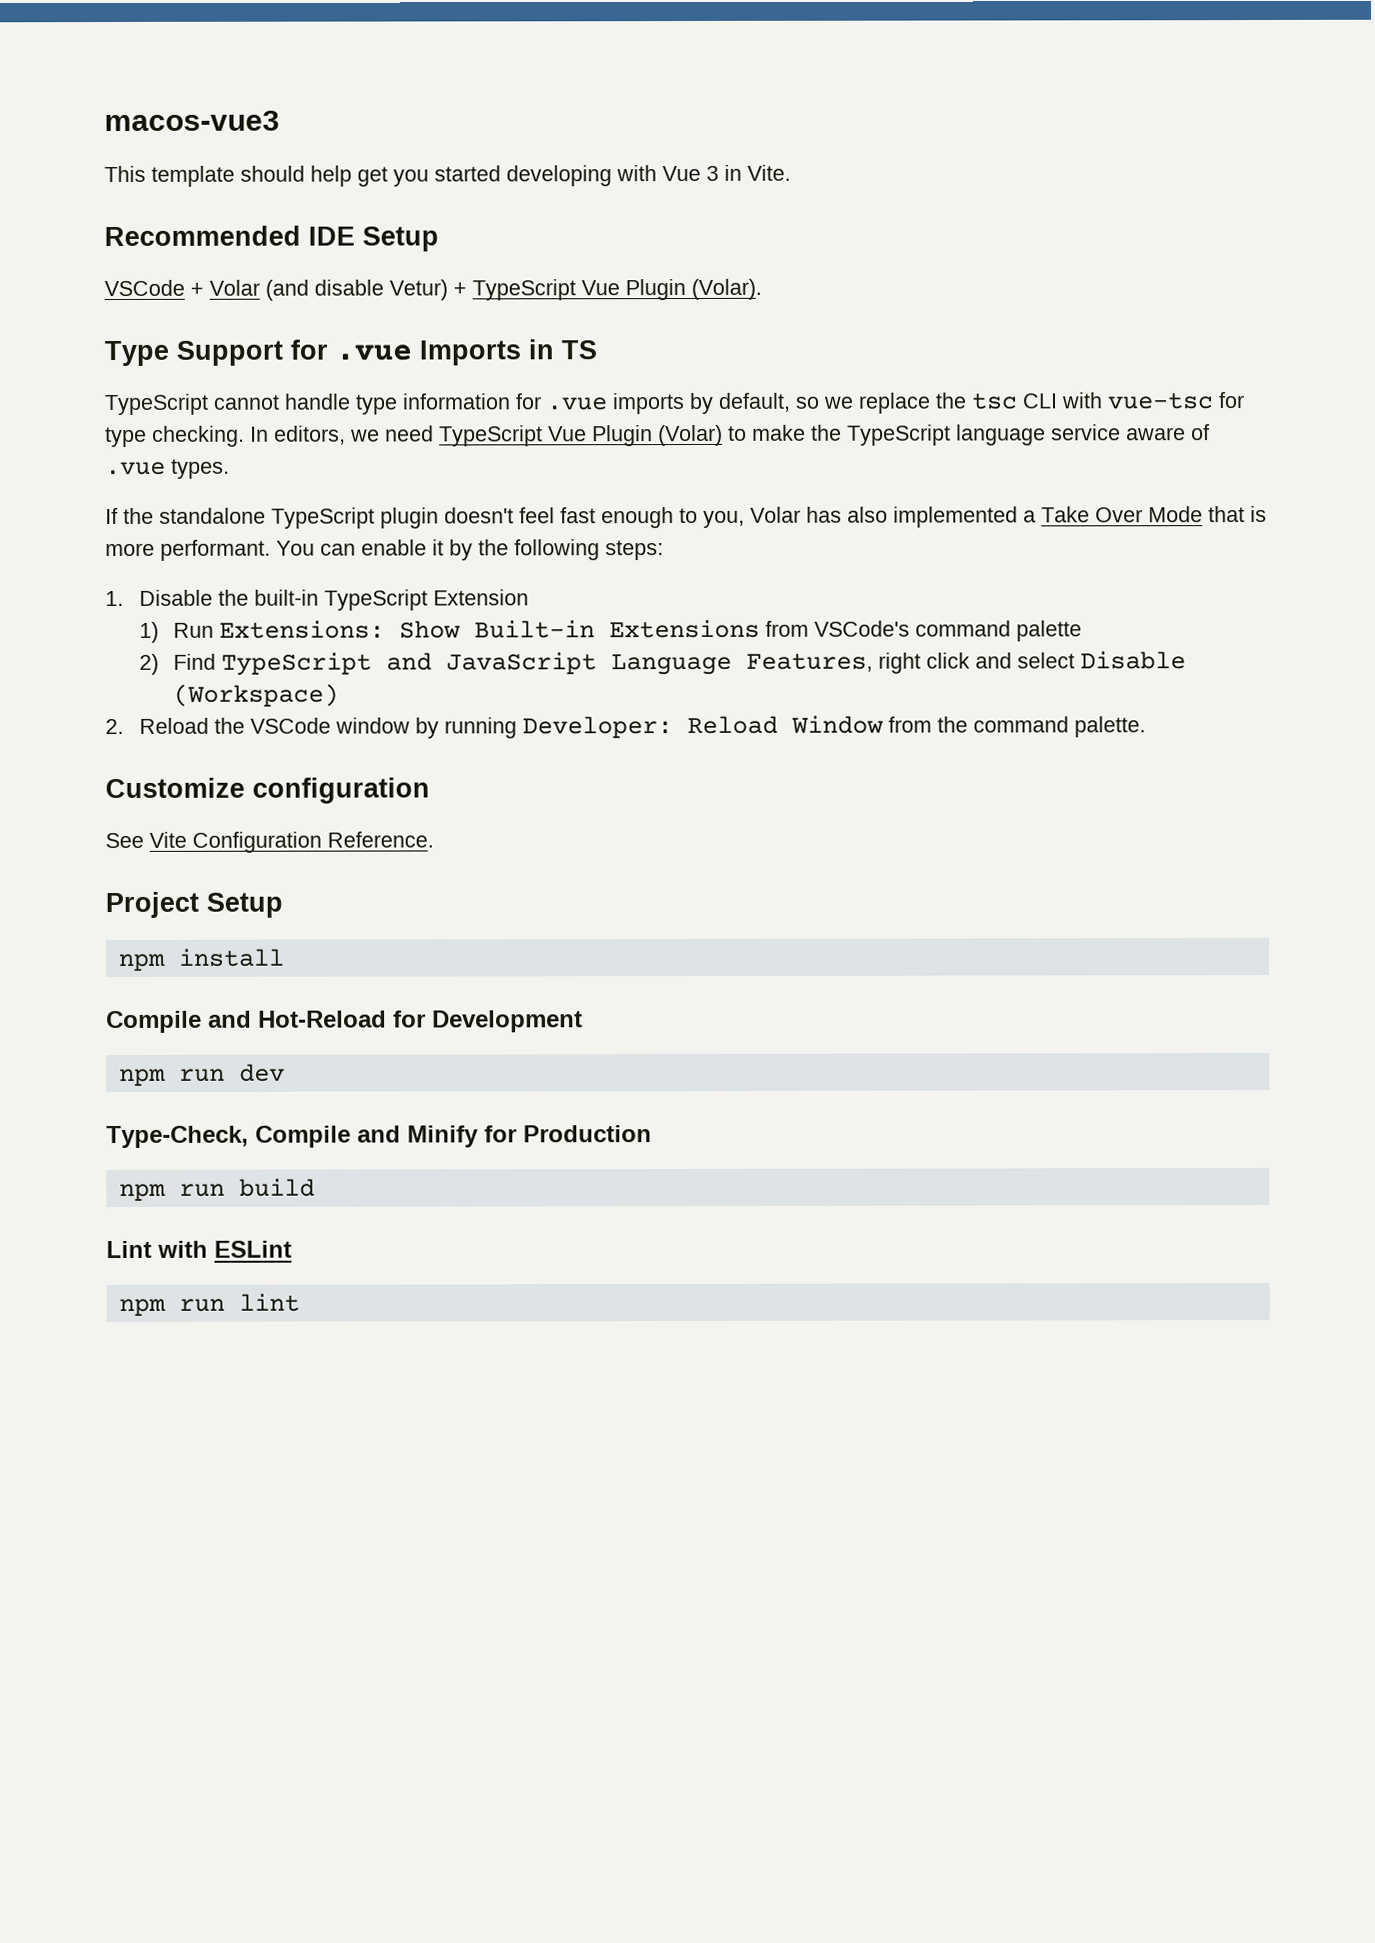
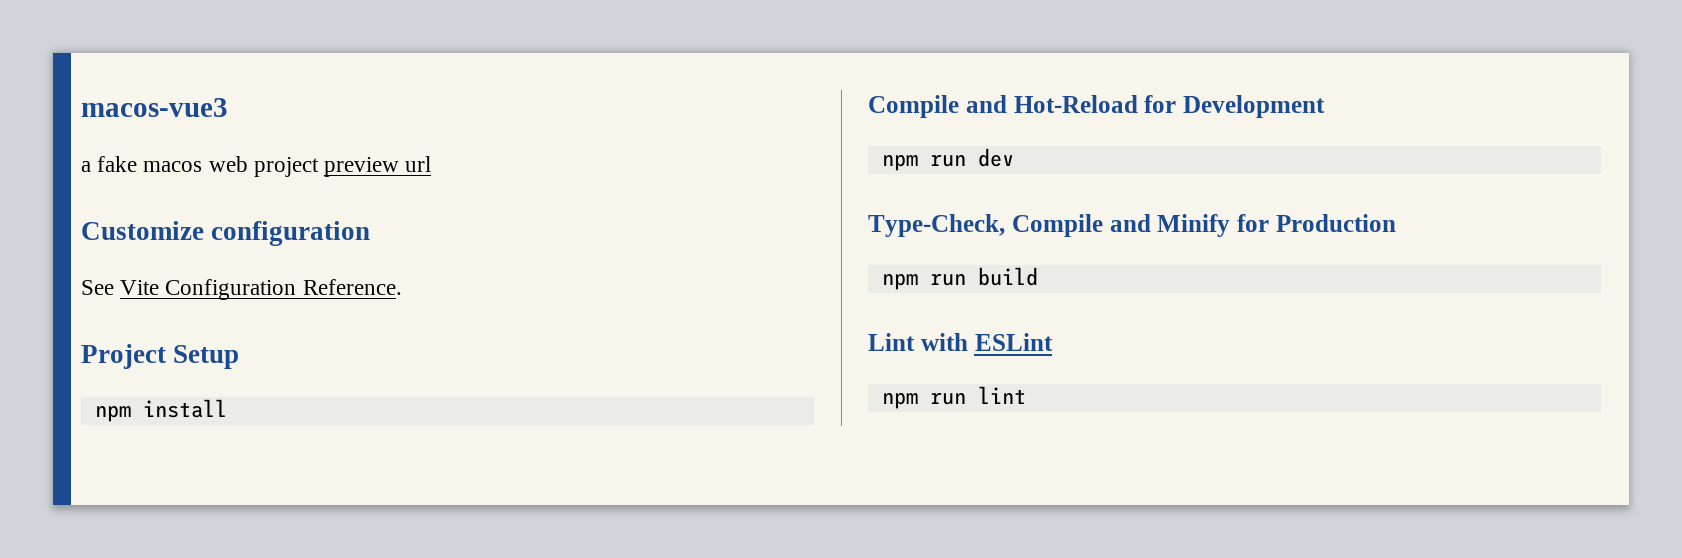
- This template should help get you started developing with Vue 3 in Vite.
- Recommended IDE Setup
- VSCode + Volar (and disable Vetur) + TypeScript Vue Plugin (Volar).
- Type Support for .vue Imports in TS
- TypeScript cannot handle type information for .vue imports by default, so we replace the tsc CLI with vue-tsc for type checking. In editors, we need TypeScript Vue Plugin (Volar) to make the TypeScript language service aware of .vue types.
- If the standalone TypeScript plugin doesn't feel fast enough to you, Volar has also implemented a Take Over Mode that is more performant. You can enable it by the following steps:
- 1. Disable the built-in TypeScript Extension
- 1) Run Extensions: Show Built-in Extensions from VSCode's command palette
- 2) Find TypeScript and JavaScript Language Features, right click and select Disable (Workspace)
- 2. Reload the VSCode window by running Developer: Reload Window from the command palette.
+ a fake macos web project preview url

